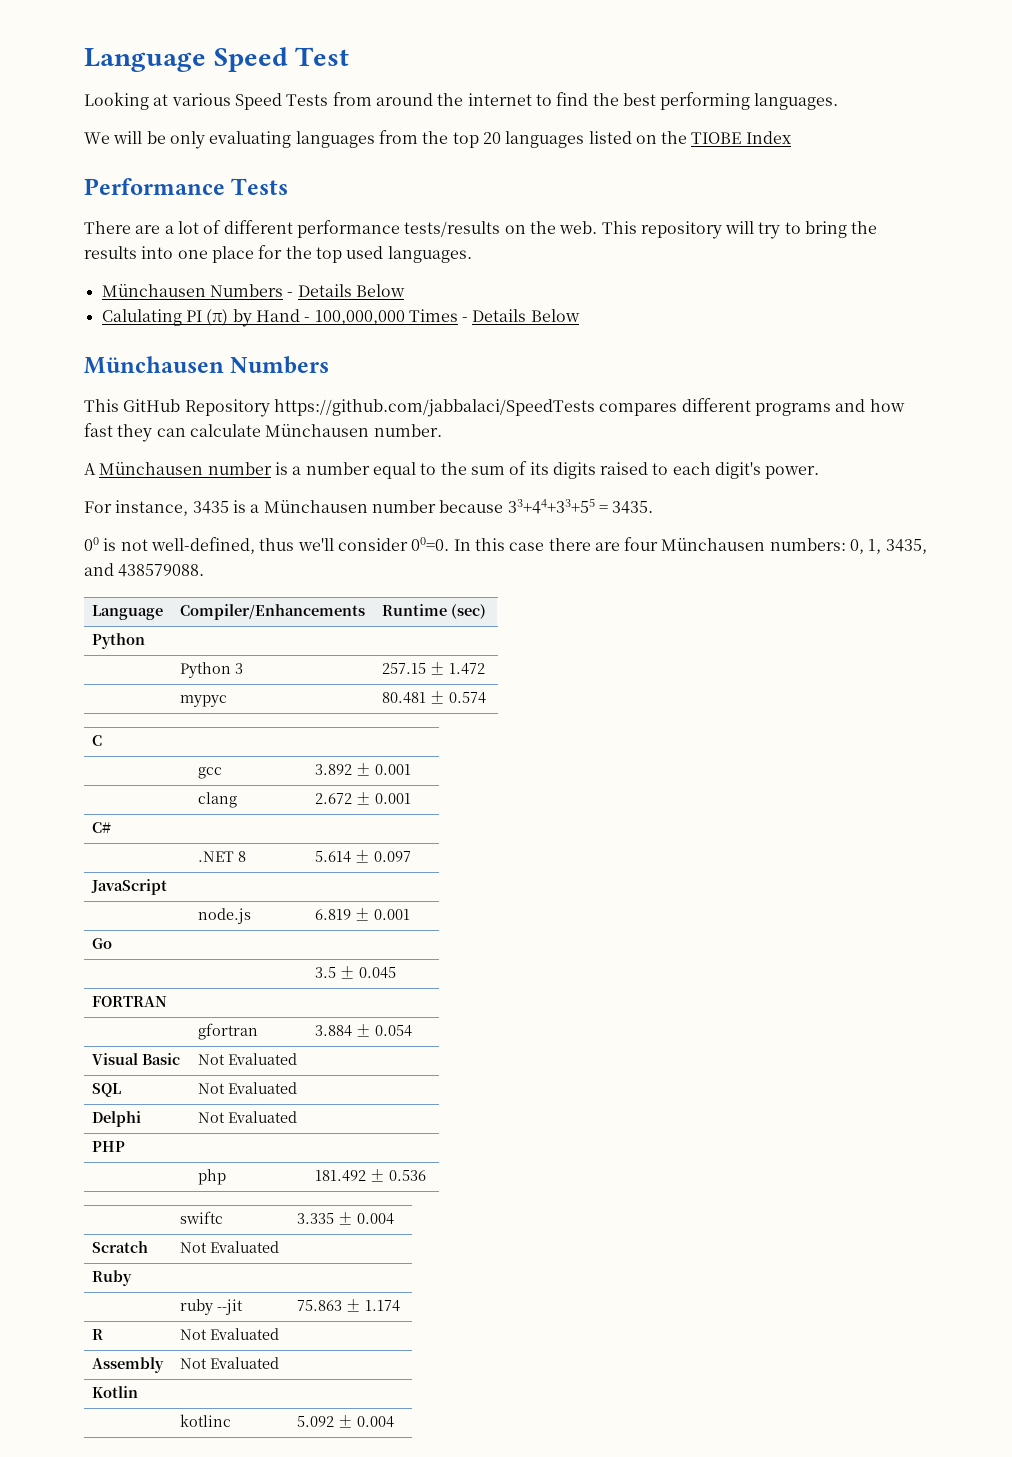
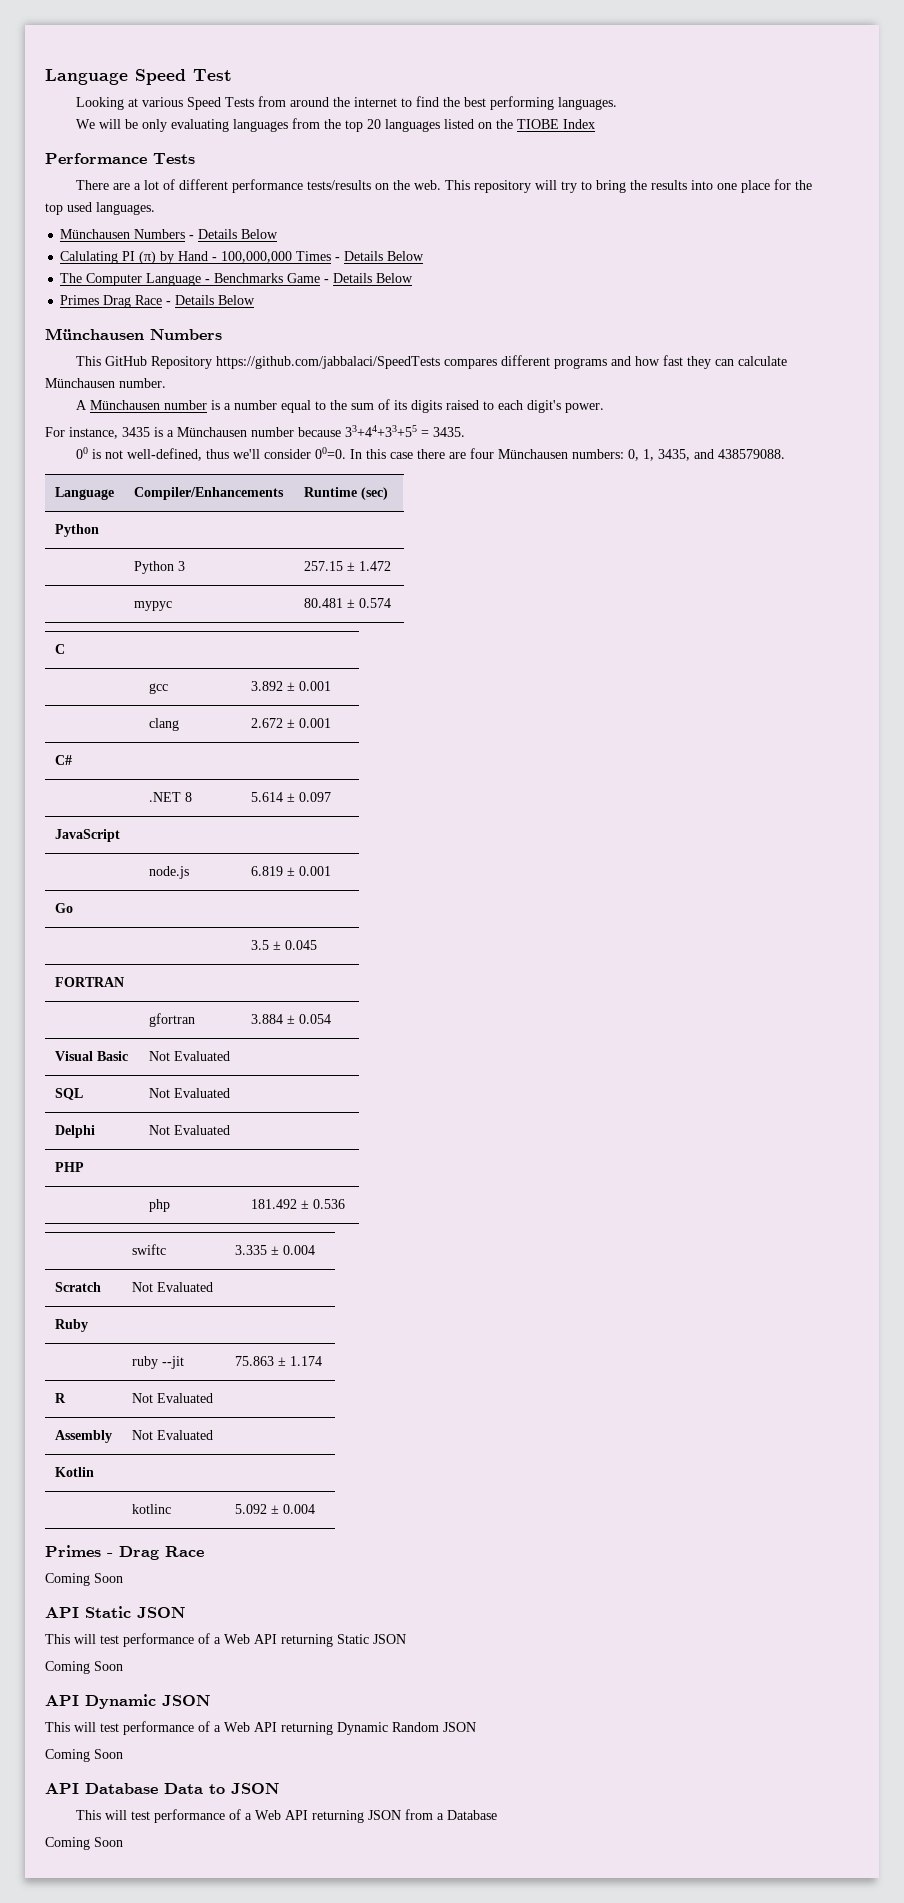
+ The Computer Language - Benchmarks Game - Details Below
+ Primes Drag Race - Details Below
+ Primes - Drag Race
+ Coming Soon
+ API Static JSON
+ This will test performance of a Web API returning Static JSON
+ Coming Soon
+ API Dynamic JSON
+ This will test performance of a Web API returning Dynamic Random JSON
+ Coming Soon
+ API Database Data to JSON
+ This will test performance of a Web API returning JSON from a Database
+ Coming Soon

